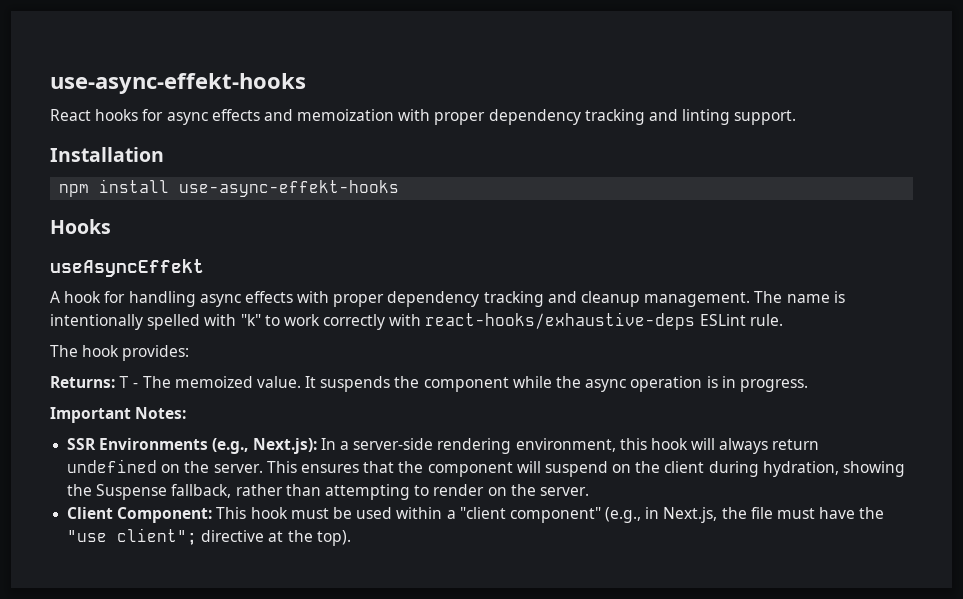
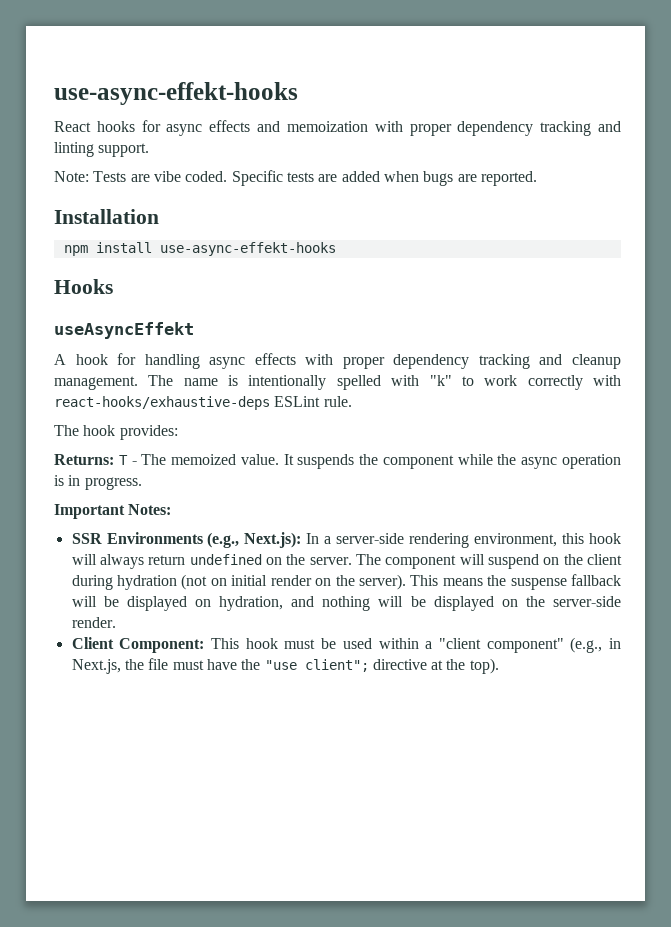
+ Note: Tests are vibe coded. Specific tests are added when bugs are reported.
- This ensures that the component will suspend on the client during hydration, showing the Suspense fallback, rather than attempting to render on the server.
+ The component will suspend on the client during hydration (not on initial render on the server). This means the suspense fallback will be displayed on hydration, and nothing will be displayed on the server-side render.

